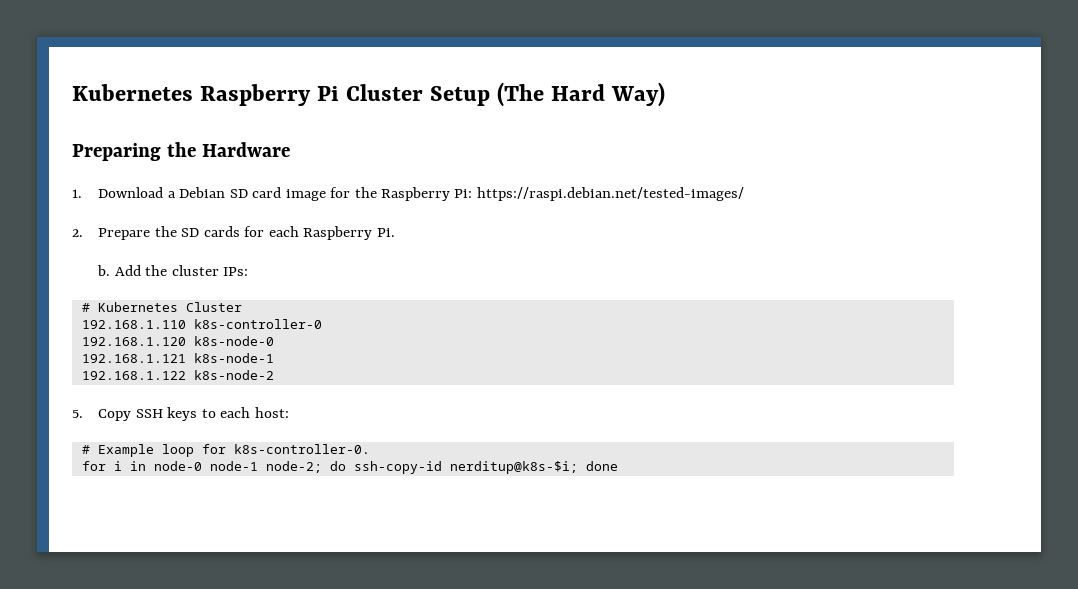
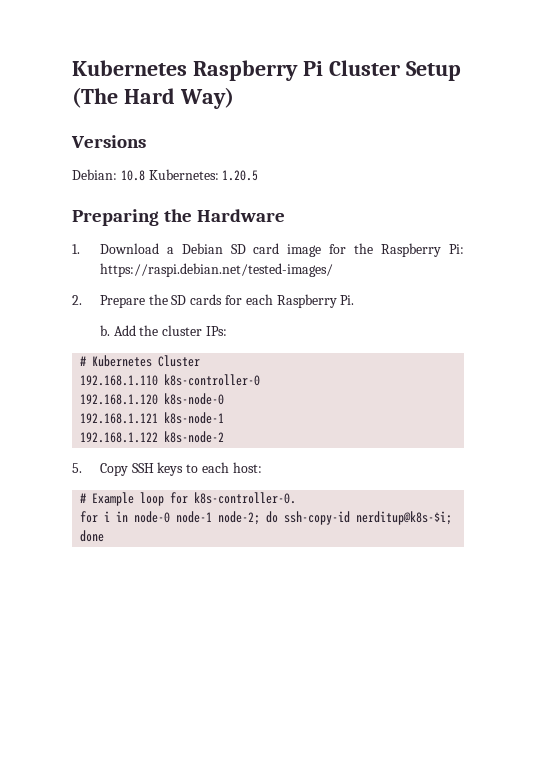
+ Versions
+ Debian: 10.8 Kubernetes: 1.20.5

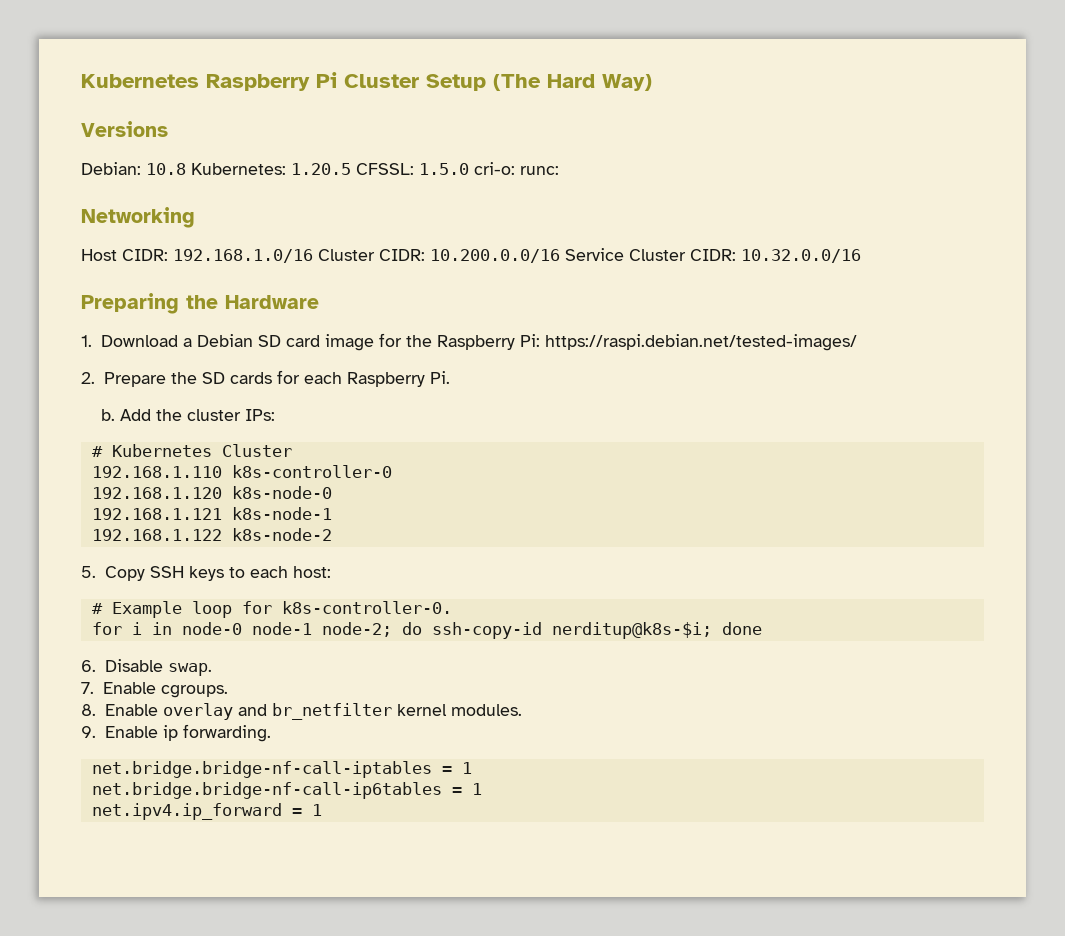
- Debian: 10.8 Kubernetes: 1.20.5
+ Debian: 10.8 Kubernetes: 1.20.5 CFSSL: 1.5.0 cri-o: runc:
+ Networking
+ Host CIDR: 192.168.1.0/16 Cluster CIDR: 10.200.0.0/16 Service Cluster CIDR: 10.32.0.0/16
+ 6. Disable swap.
+ 7. Enable cgroups.
+ 8. Enable overlay and br_netfilter kernel modules.
+ 9. Enable ip forwarding.
+ net.bridge.bridge-nf-call-iptables = 1
+ net.bridge.bridge-nf-call-ip6tables = 1
+ net.ipv4.ip_forward = 1

